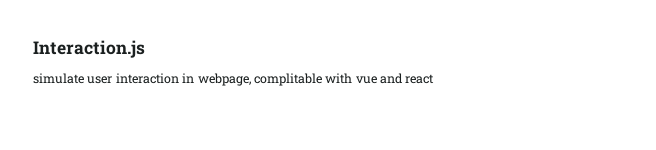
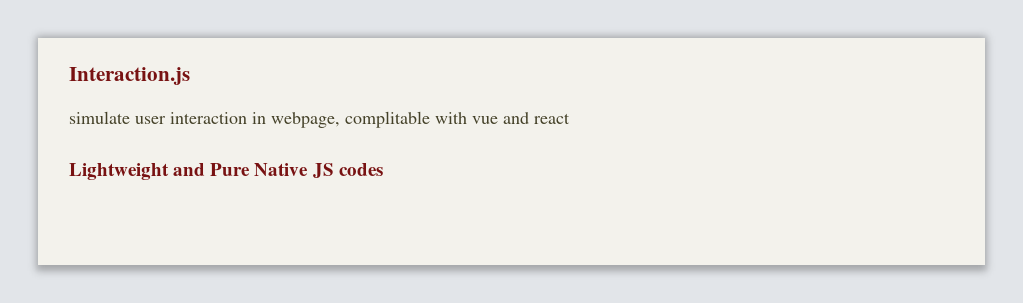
+ Lightweight and Pure Native JS codes

